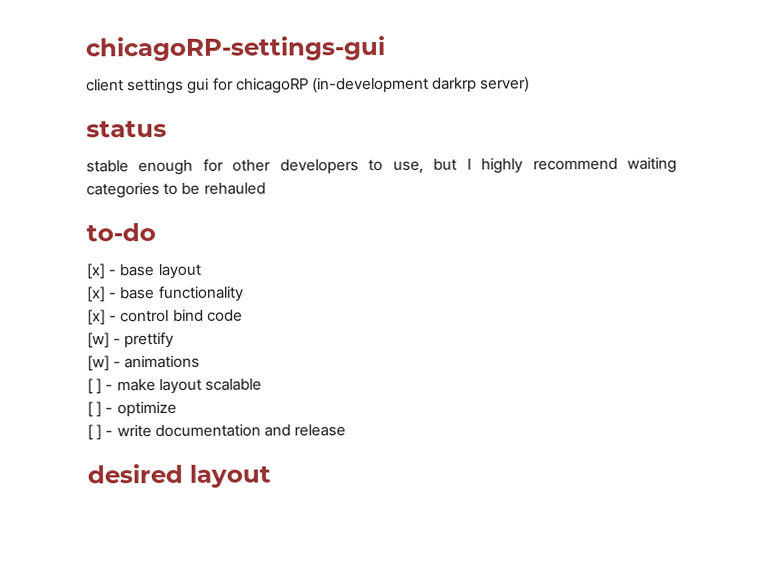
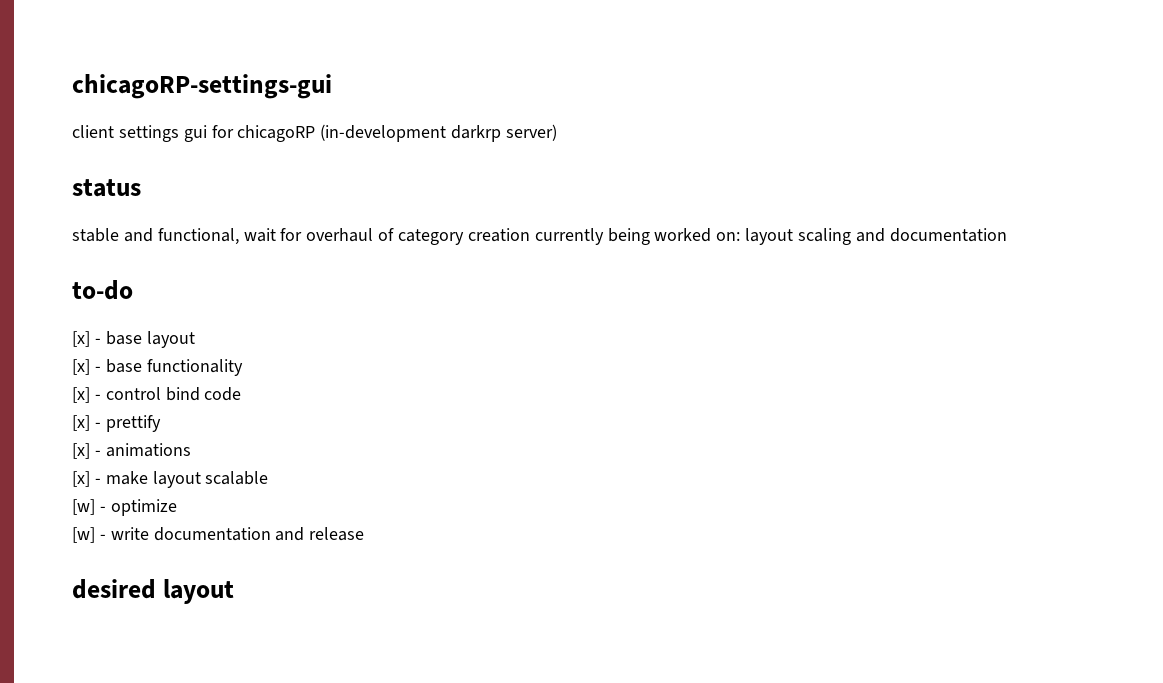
- stable enough for other developers to use, but I highly recommend waiting categories to be rehauled
+ stable and functional, wait for overhaul of category creation currently being worked on: layout scaling and documentation
- [w] - prettify
+ [x] - prettify
- [w] - animations
+ [x] - animations
- [ ] - make layout scalable
+ [x] - make layout scalable
- [ ] - optimize
+ [w] - optimize
- [ ] - write documentation and release
+ [w] - write documentation and release

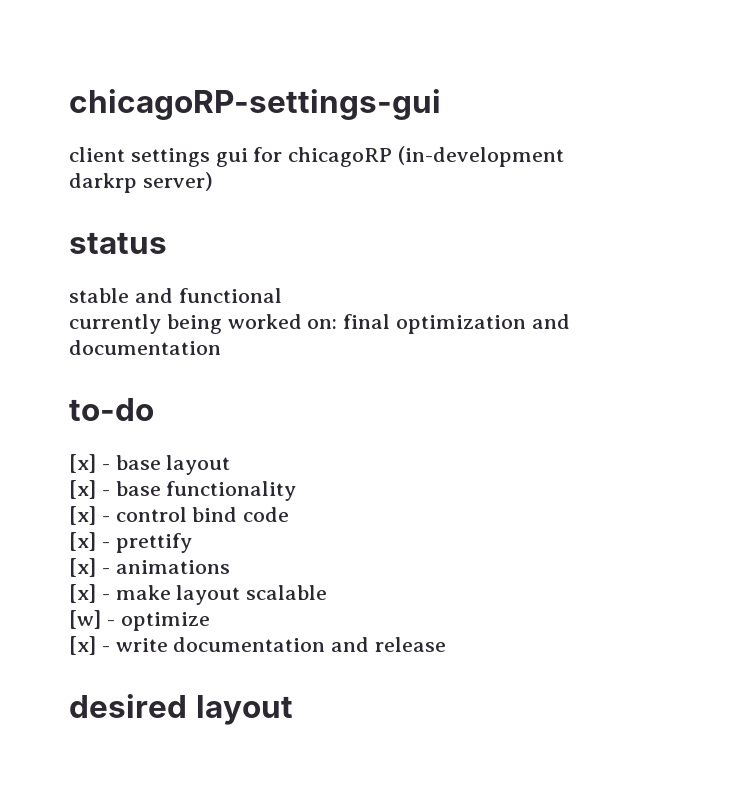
- stable and functional, wait for overhaul of category creation currently being worked on: layout scaling and documentation
+ stable and functional
+ currently being worked on: final optimization and documentation
- [w] - write documentation and release
+ [x] - write documentation and release

